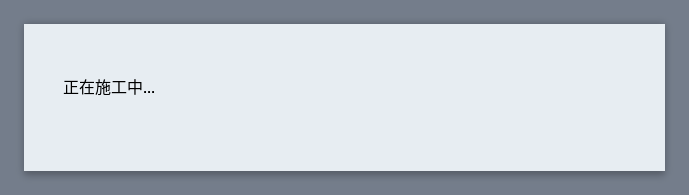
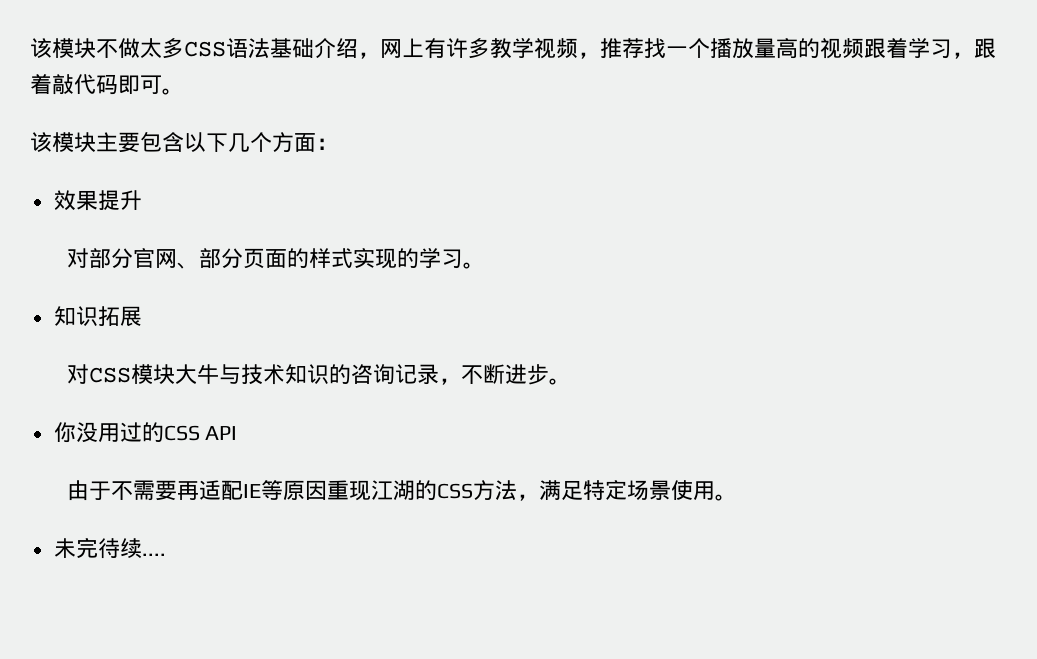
- 正在施工中...
+ 该模块不做太多CSS语法基础介绍，网上有许多教学视频，推荐找一个播放量高的视频跟着学习，跟着敲代码即可。
+ 该模块主要包含以下几个方面：
+ 效果提升
+ 对部分官网、部分页面的样式实现的学习。
+ 知识拓展
+ 对CSS模块大牛与技术知识的咨询记录，不断进步。
+ 你没用过的CSS API
+ 由于不需要再适配IE等原因重现江湖的CSS方法，满足特定场景使用。
+ 未完待续....

